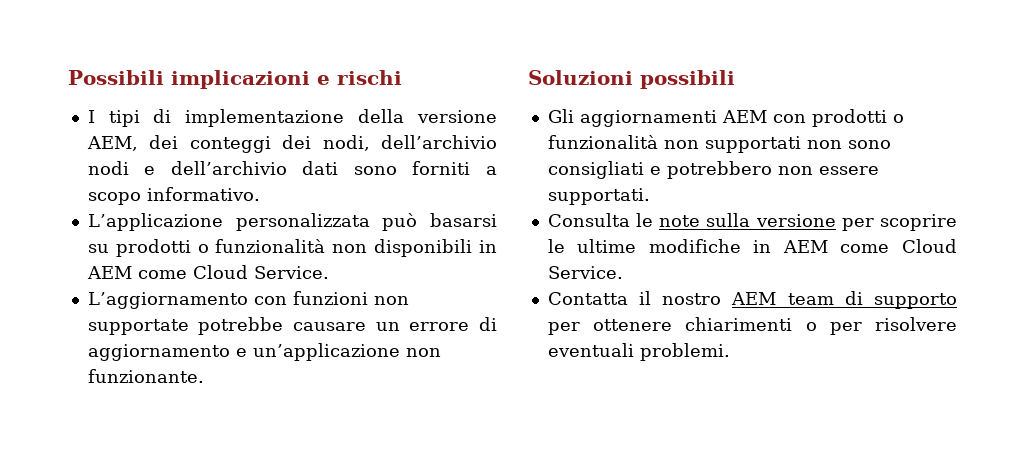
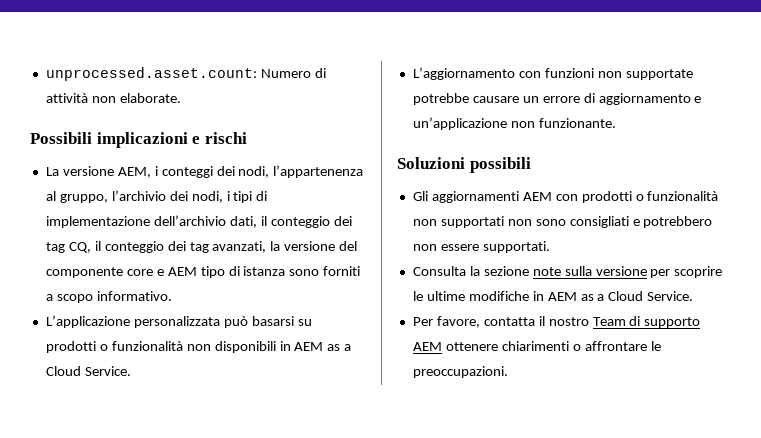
+ unprocessed.asset.count: Numero di attività non elaborate.
  Possibili implicazioni e rischi
- I tipi di implementazione della versione AEM, dei conteggi dei nodi, dell’archivio nodi e dell’archivio dati sono forniti a scopo informativo.
+ La versione AEM, i conteggi dei nodi, l’appartenenza al gruppo, l’archivio dei nodi, i tipi di implementazione dell’archivio dati, il conteggio dei tag CQ, il conteggio dei tag avanzati, la versione del componente core e AEM tipo di istanza sono forniti a scopo informativo.
- L’applicazione personalizzata può basarsi su prodotti o funzionalità non disponibili in AEM come Cloud Service.
+ L’applicazione personalizzata può basarsi su prodotti o funzionalità non disponibili in AEM as a Cloud Service.
- Consulta le note sulla versione per scoprire le ultime modifiche in AEM come Cloud Service.
- Contatta il nostro AEM team di supporto per ottenere chiarimenti o per risolvere eventuali problemi.
+ Consulta la sezione note sulla versione per scoprire le ultime modifiche in AEM as a Cloud Service.
+ Per favore, contatta il nostro Team di supporto AEM ottenere chiarimenti o affrontare le preoccupazioni.

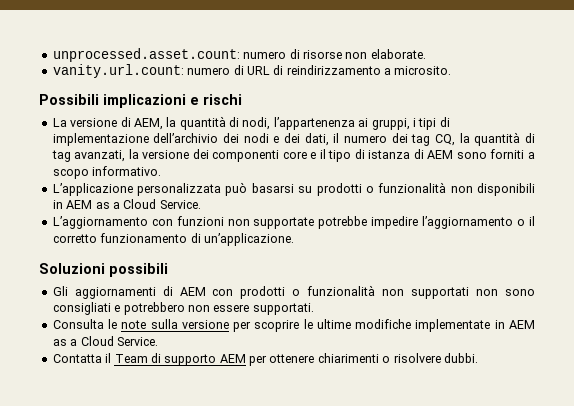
- unprocessed.asset.count: Numero di attività non elaborate.
+ unprocessed.asset.count: numero di risorse non elaborate.
+ vanity.url.count: numero di URL di reindirizzamento a microsito.
- La versione AEM, i conteggi dei nodi, l’appartenenza al gruppo, l’archivio dei nodi, i tipi di implementazione dell’archivio dati, il conteggio dei tag CQ, il conteggio dei tag avanzati, la versione del componente core e AEM tipo di istanza sono forniti a scopo informativo.
+ La versione di AEM, la quantità di nodi, l’appartenenza ai gruppi, i tipi di implementazione dell’archivio dei nodi e dei dati, il numero dei tag CQ, la quantità di tag avanzati, la versione dei componenti core e il tipo di istanza di AEM sono forniti a scopo informativo.
- L’aggiornamento con funzioni non supportate potrebbe causare un errore di aggiornamento e un’applicazione non funzionante.
+ L’aggiornamento con funzioni non supportate potrebbe impedire l’aggiornamento o il corretto funzionamento di un’applicazione.
- Gli aggiornamenti AEM con prodotti o funzionalità non supportati non sono consigliati e potrebbero non essere supportati.
+ Gli aggiornamenti di AEM con prodotti o funzionalità non supportati non sono consigliati e potrebbero non essere supportati.
- Consulta la sezione note sulla versione per scoprire le ultime modifiche in AEM as a Cloud Service.
- Per favore, contatta il nostro Team di supporto AEM ottenere chiarimenti o affrontare le preoccupazioni.
+ Consulta le note sulla versione per scoprire le ultime modifiche implementate in AEM as a Cloud Service.
+ Contatta il Team di supporto AEM per ottenere chiarimenti o risolvere dubbi.

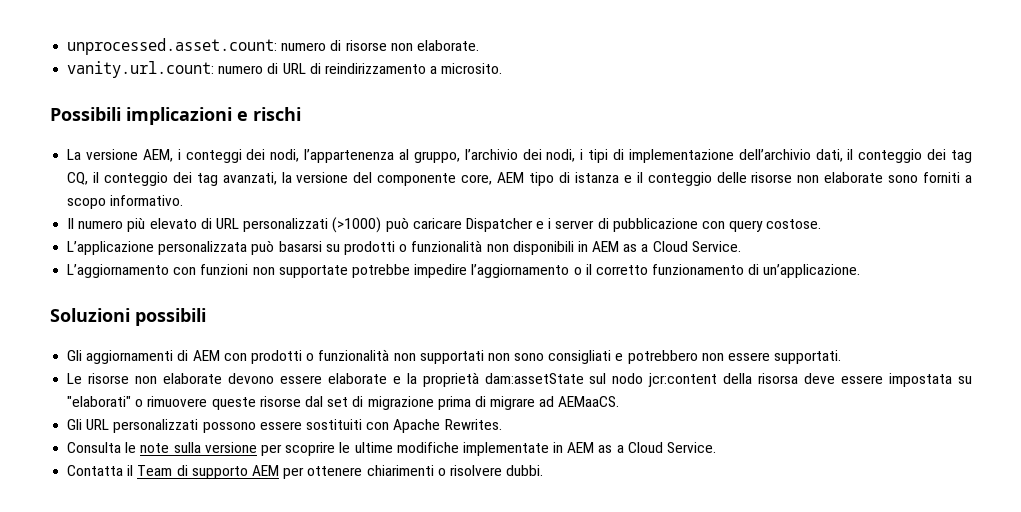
- La versione di AEM, la quantità di nodi, l’appartenenza ai gruppi, i tipi di implementazione dell’archivio dei nodi e dei dati, il numero dei tag CQ, la quantità di tag avanzati, la versione dei componenti core e il tipo di istanza di AEM sono forniti a scopo informativo.
+ La versione AEM, i conteggi dei nodi, l’appartenenza al gruppo, l’archivio dei nodi, i tipi di implementazione dell’archivio dati, il conteggio dei tag CQ, il conteggio dei tag avanzati, la versione del componente core, AEM tipo di istanza e il conteggio delle risorse non elaborate sono forniti a scopo informativo.
+ Il numero più elevato di URL personalizzati (>1000) può caricare Dispatcher e i server di pubblicazione con query costose.
+ Le risorse non elaborate devono essere elaborate e la proprietà dam:assetState sul nodo jcr:content della risorsa deve essere impostata su "elaborati" o rimuovere queste risorse dal set di migrazione prima di migrare ad AEMaaCS.
+ Gli URL personalizzati possono essere sostituiti con Apache Rewrites.

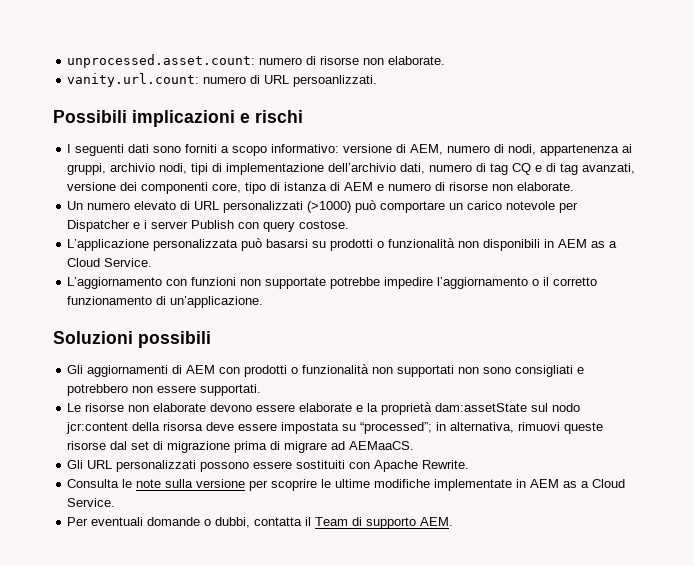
- vanity.url.count: numero di URL di reindirizzamento a microsito.
+ vanity.url.count: numero di URL persoanlizzati.
- La versione AEM, i conteggi dei nodi, l’appartenenza al gruppo, l’archivio dei nodi, i tipi di implementazione dell’archivio dati, il conteggio dei tag CQ, il conteggio dei tag avanzati, la versione del componente core, AEM tipo di istanza e il conteggio delle risorse non elaborate sono forniti a scopo informativo.
- Il numero più elevato di URL personalizzati (>1000) può caricare Dispatcher e i server di pubblicazione con query costose.
+ I seguenti dati sono forniti a scopo informativo: versione di AEM, numero di nodi, appartenenza ai gruppi, archivio nodi, tipi di implementazione dell’archivio dati, numero di tag CQ e di tag avanzati, versione dei componenti core, tipo di istanza di AEM e numero di risorse non elaborate.
+ Un numero elevato di URL personalizzati (>1000) può comportare un carico notevole per Dispatcher e i server Publish con query costose.
- Le risorse non elaborate devono essere elaborate e la proprietà dam:assetState sul nodo jcr:content della risorsa deve essere impostata su "elaborati" o rimuovere queste risorse dal set di migrazione prima di migrare ad AEMaaCS.
+ Le risorse non elaborate devono essere elaborate e la proprietà dam:assetState sul nodo jcr:content della risorsa deve essere impostata su “processed”; in alternativa, rimuovi queste risorse dal set di migrazione prima di migrare ad AEMaaCS.
- Gli URL personalizzati possono essere sostituiti con Apache Rewrites.
+ Gli URL personalizzati possono essere sostituiti con Apache Rewrite.
- Contatta il Team di supporto AEM per ottenere chiarimenti o risolvere dubbi.
+ Per eventuali domande o dubbi, contatta il Team di supporto AEM.

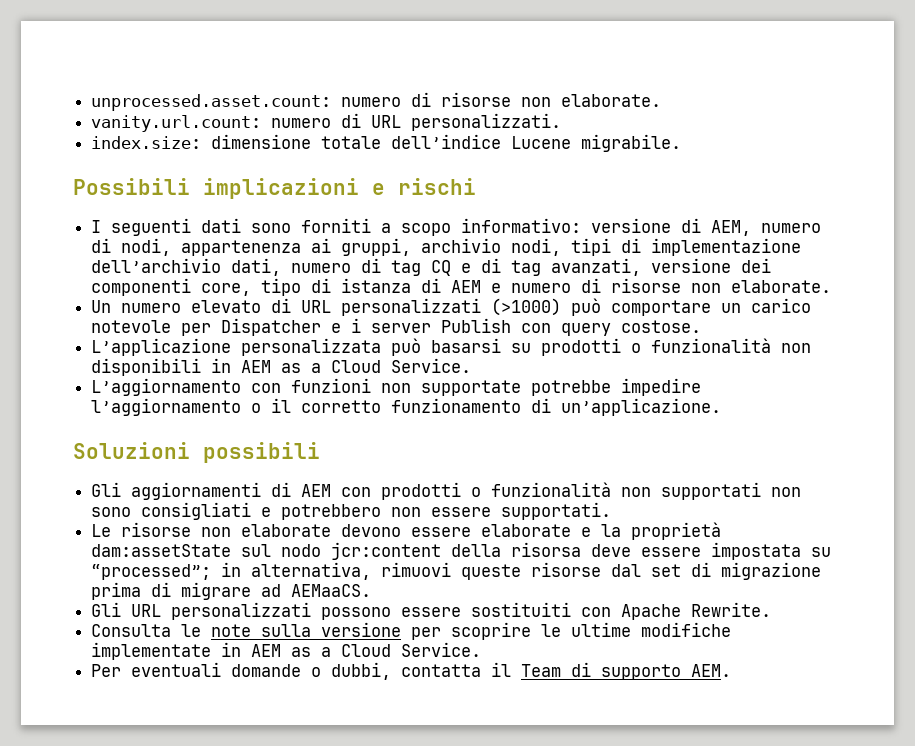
- vanity.url.count: numero di URL persoanlizzati.
+ vanity.url.count: numero di URL personalizzati.
+ index.size: dimensione totale dell’indice Lucene migrabile.

